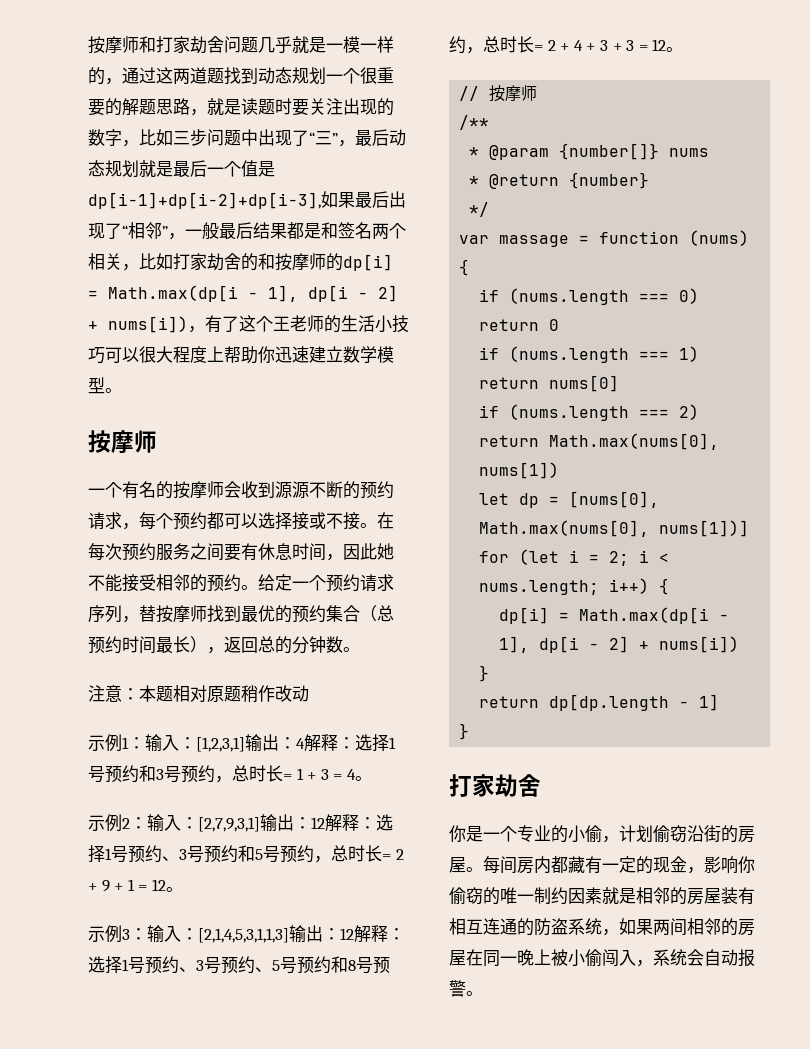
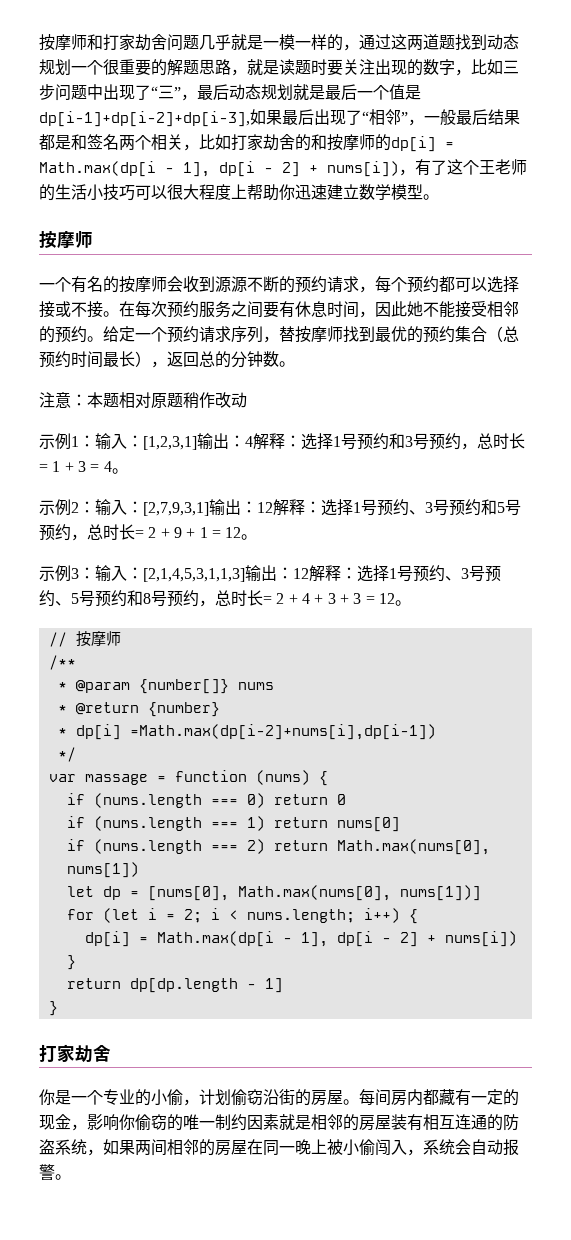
+ * dp[i] =Math.max(dp[i-2]+nums[i],dp[i-1])

